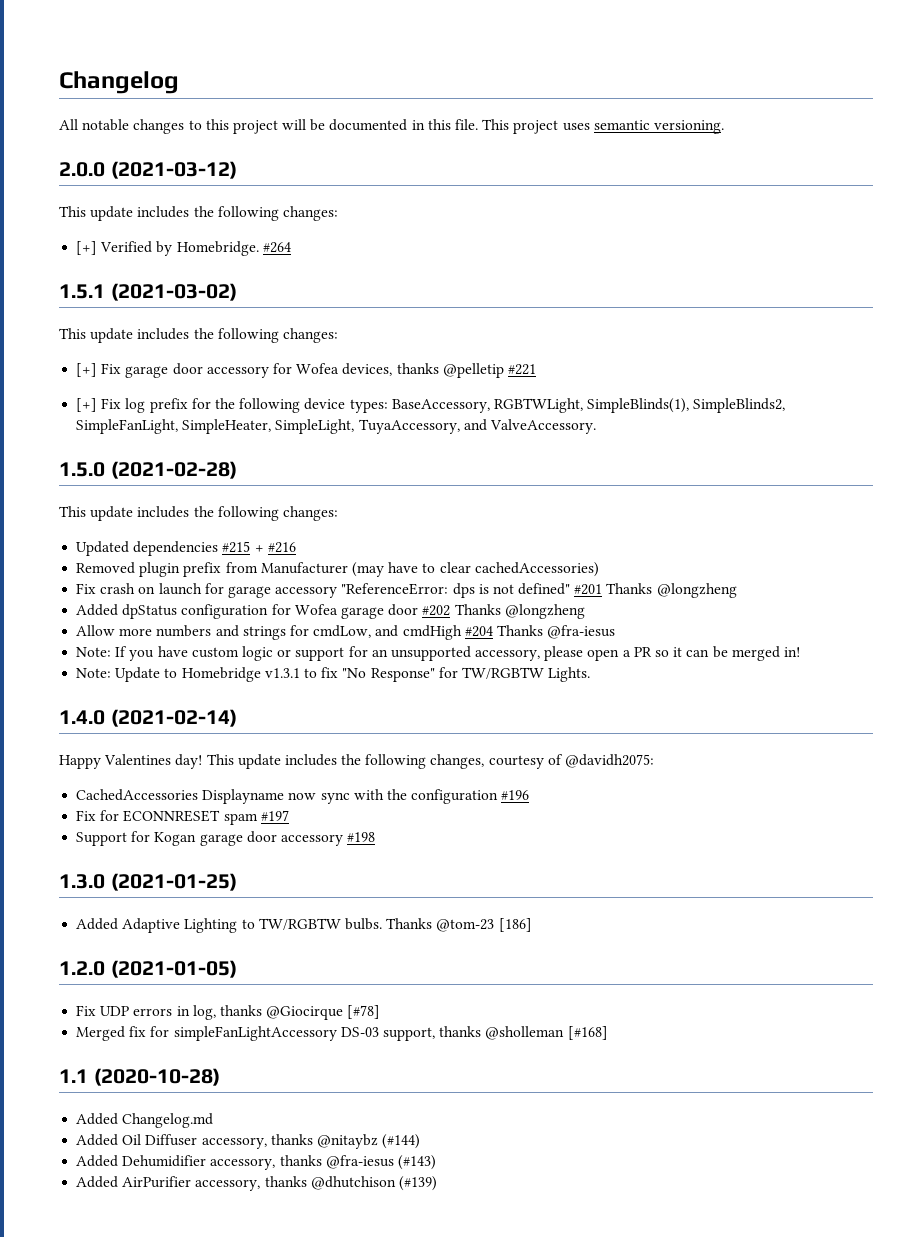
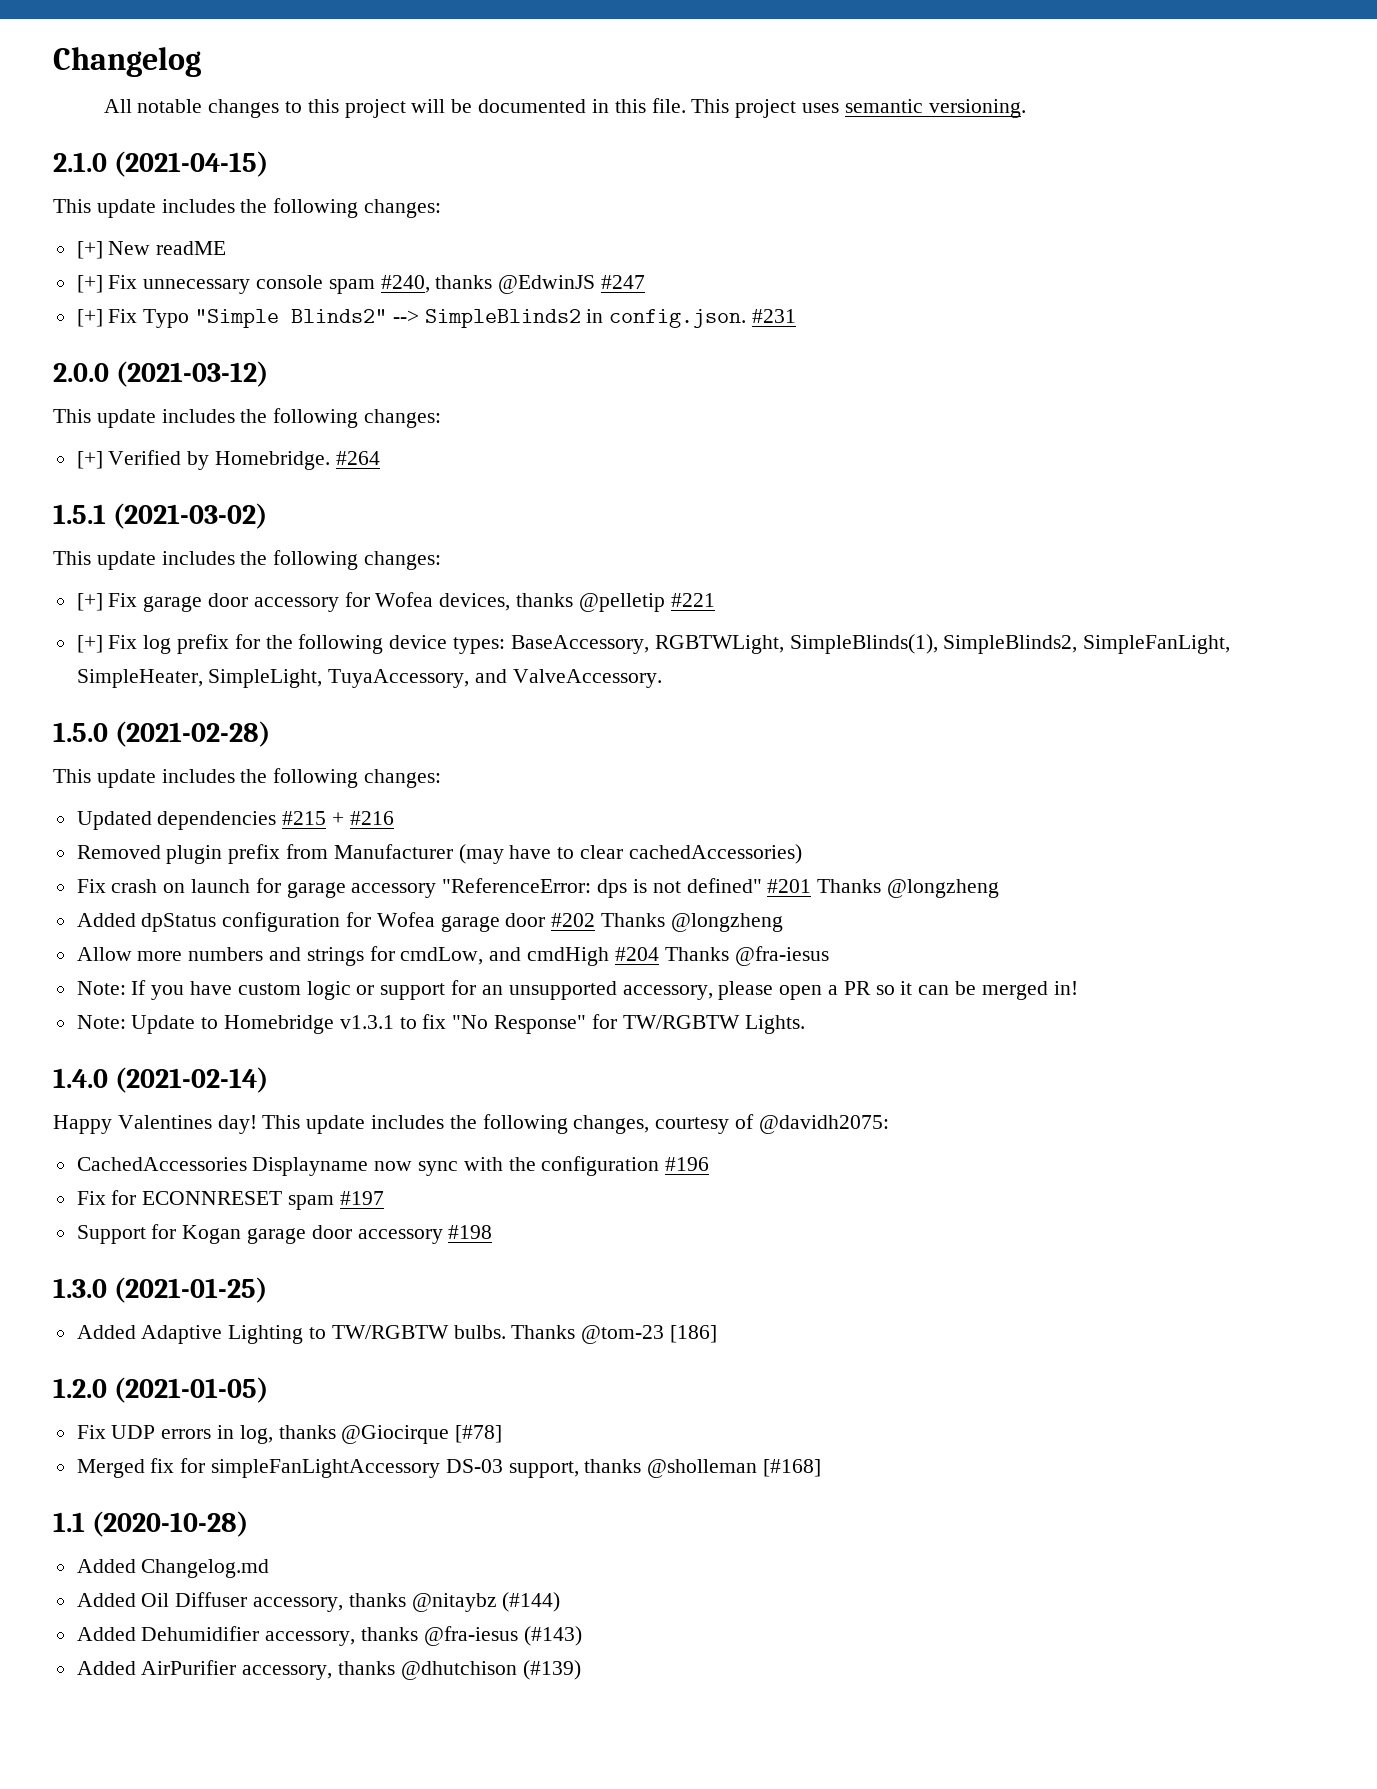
+ 2.1.0 (2021-04-15)
+ This update includes the following changes:
+ [+] New readME
+ [+] Fix unnecessary console spam #240, thanks @EdwinJS #247
+ [+] Fix Typo "Simple Blinds2" --> SimpleBlinds2 in config.json. #231

